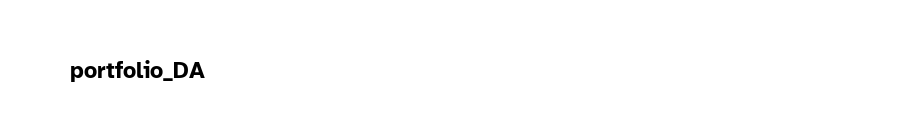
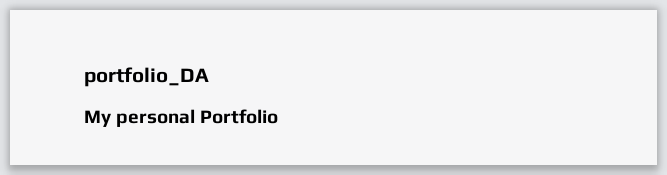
+ My personal Portfolio

